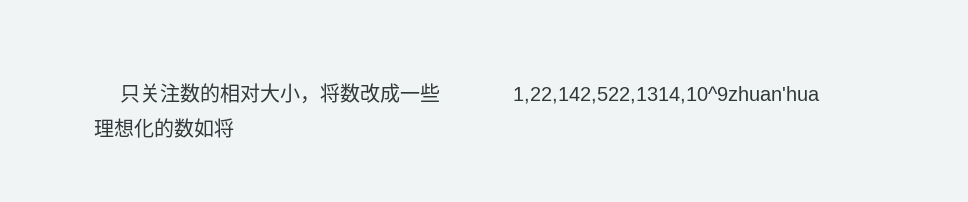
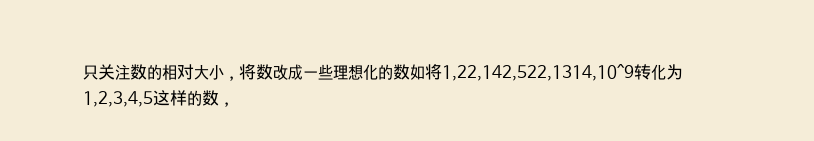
- 只关注数的相对大小，将数改成一些理想化的数如将1,22,142,522,1314,10^9zhuan'hua
+ 只关注数的相对大小，将数改成一些理想化的数如将1,22,142,522,1314,10^9转化为1,2,3,4,5这样的数，

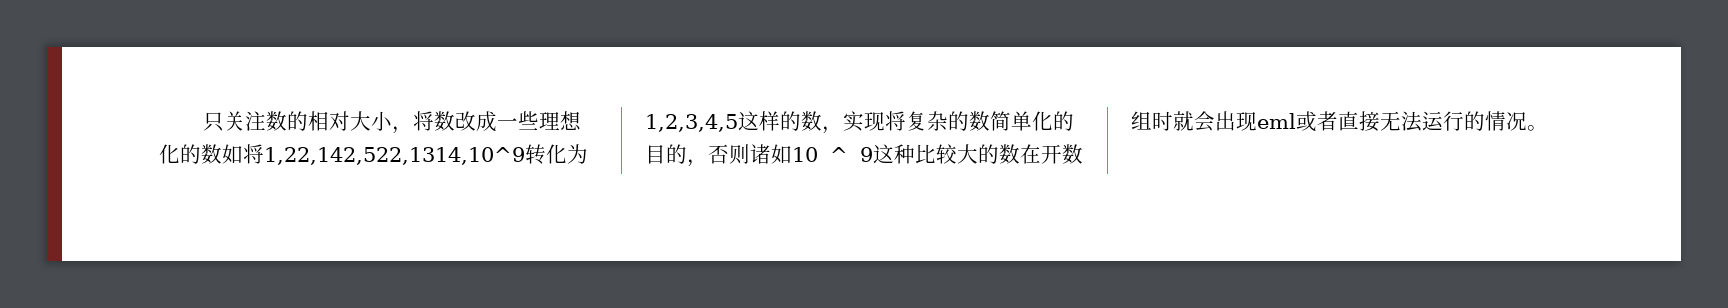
- 只关注数的相对大小，将数改成一些理想化的数如将1,22,142,522,1314,10^9转化为1,2,3,4,5这样的数，
+ 只关注数的相对大小，将数改成一些理想化的数如将1,22,142,522,1314,10^9转化为1,2,3,4,5这样的数，实现将复杂的数简单化的目的，否则诸如10 ^ 9这种比较大的数在开数组时就会出现eml或者直接无法运行的情况。

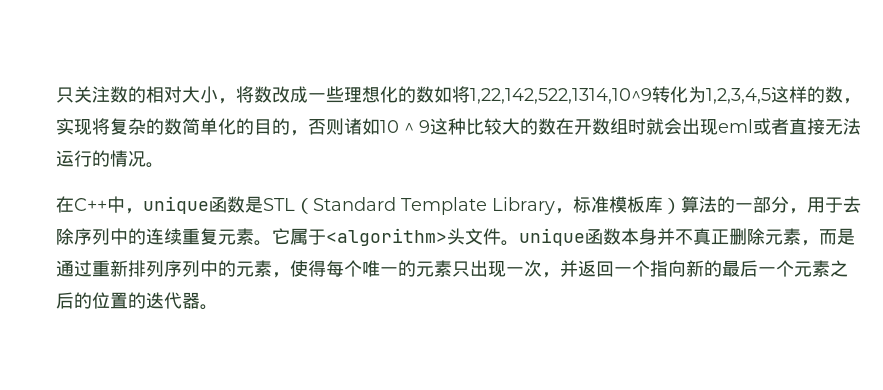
+ 在C++中，unique函数是STL（Standard Template Library，标准模板库）算法的一部分，用于去除序列中的连续重复元素。它属于<algorithm>头文件。unique函数本身并不真正删除元素，而是通过重新排列序列中的元素，使得每个唯一的元素只出现一次，并返回一个指向新的最后一个元素之后的位置的迭代器。

